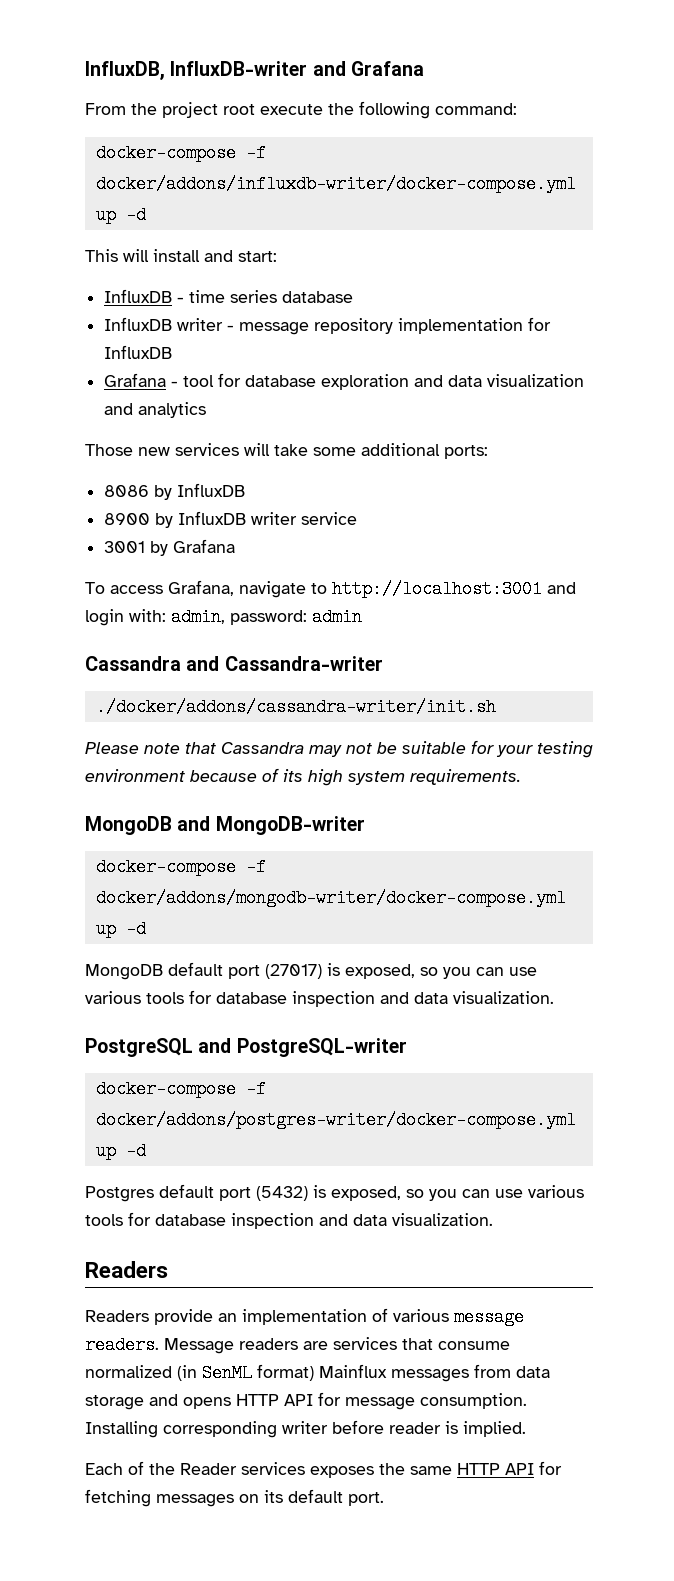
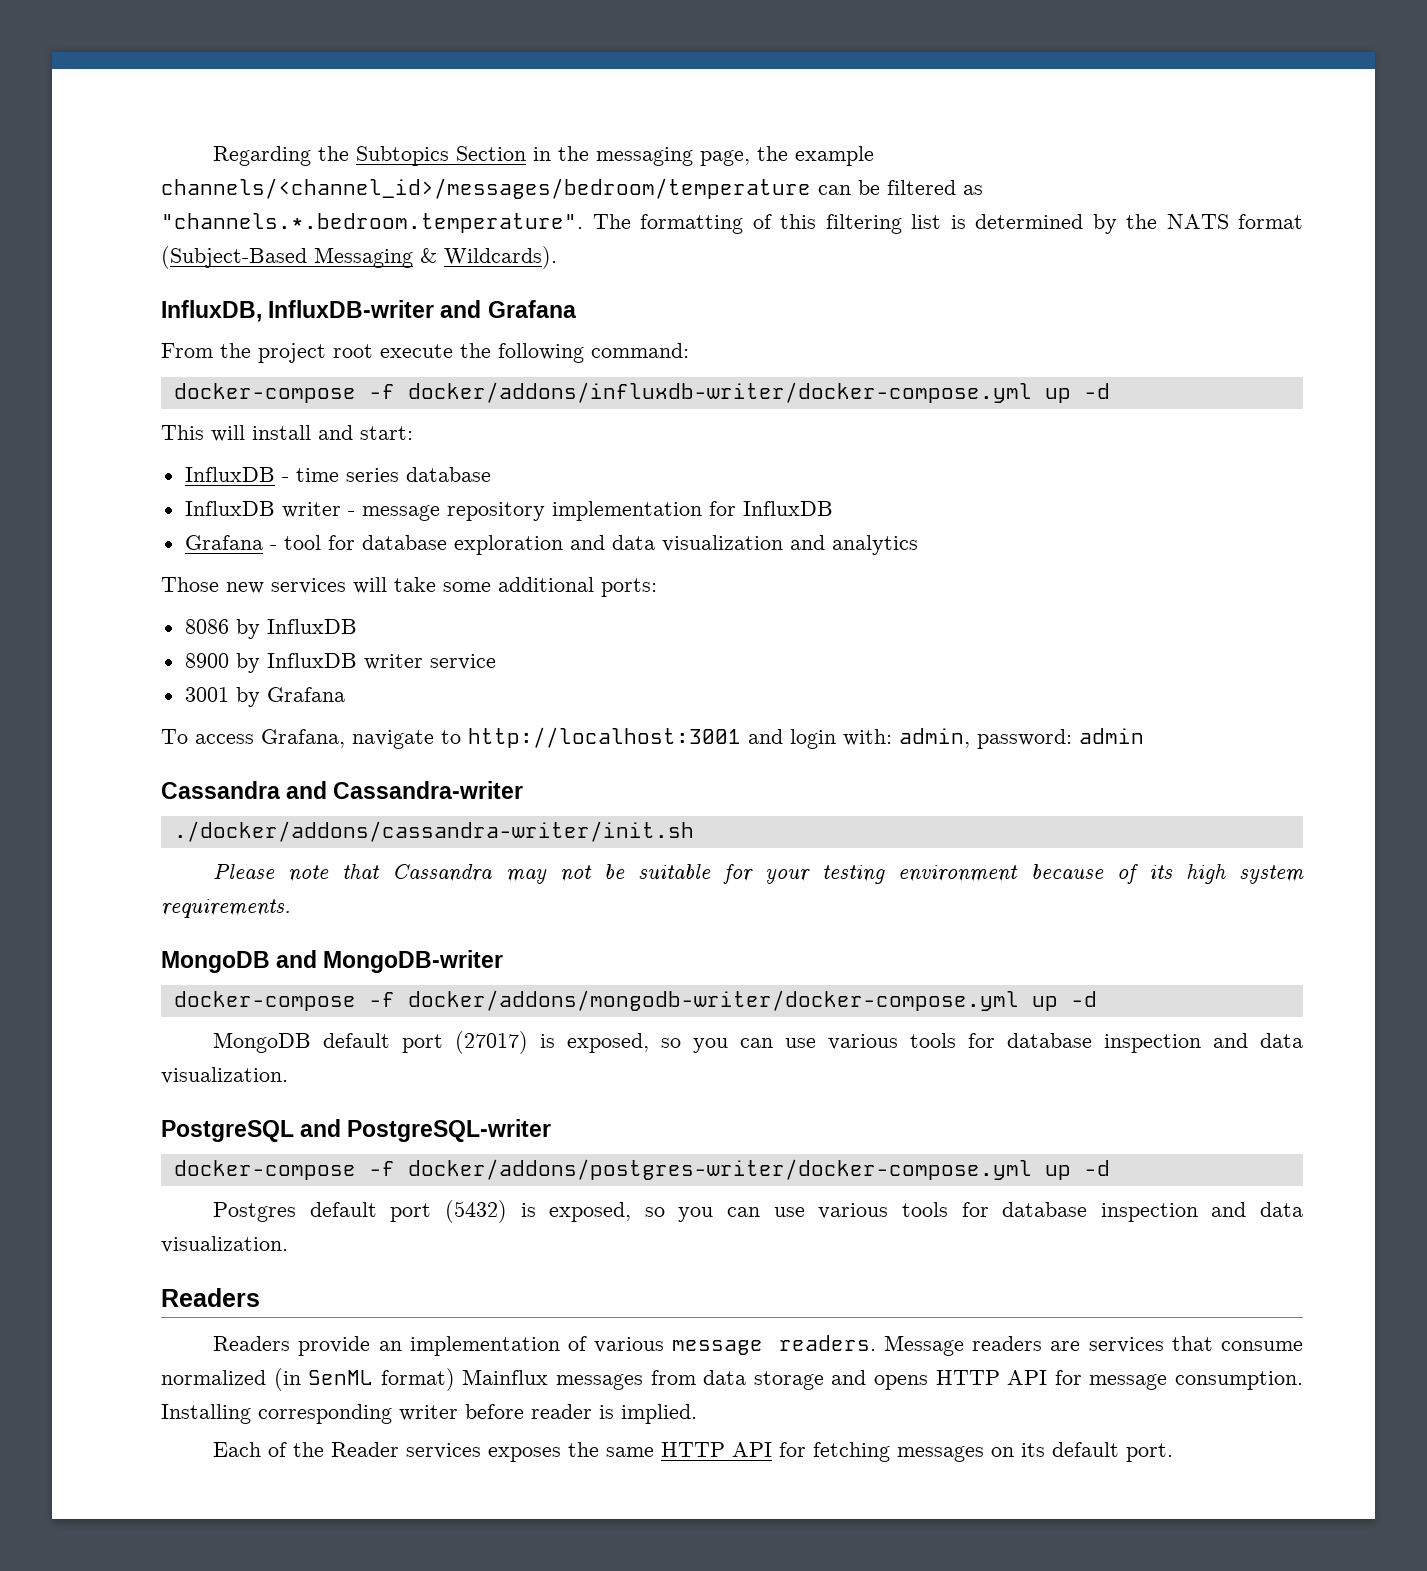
+ Regarding the Subtopics Section in the messaging page, the example channels/<channel_id>/messages/bedroom/temperature can be filtered as "channels.*.bedroom.temperature". The formatting of this filtering list is determined by the NATS format (Subject-Based Messaging & Wildcards).

